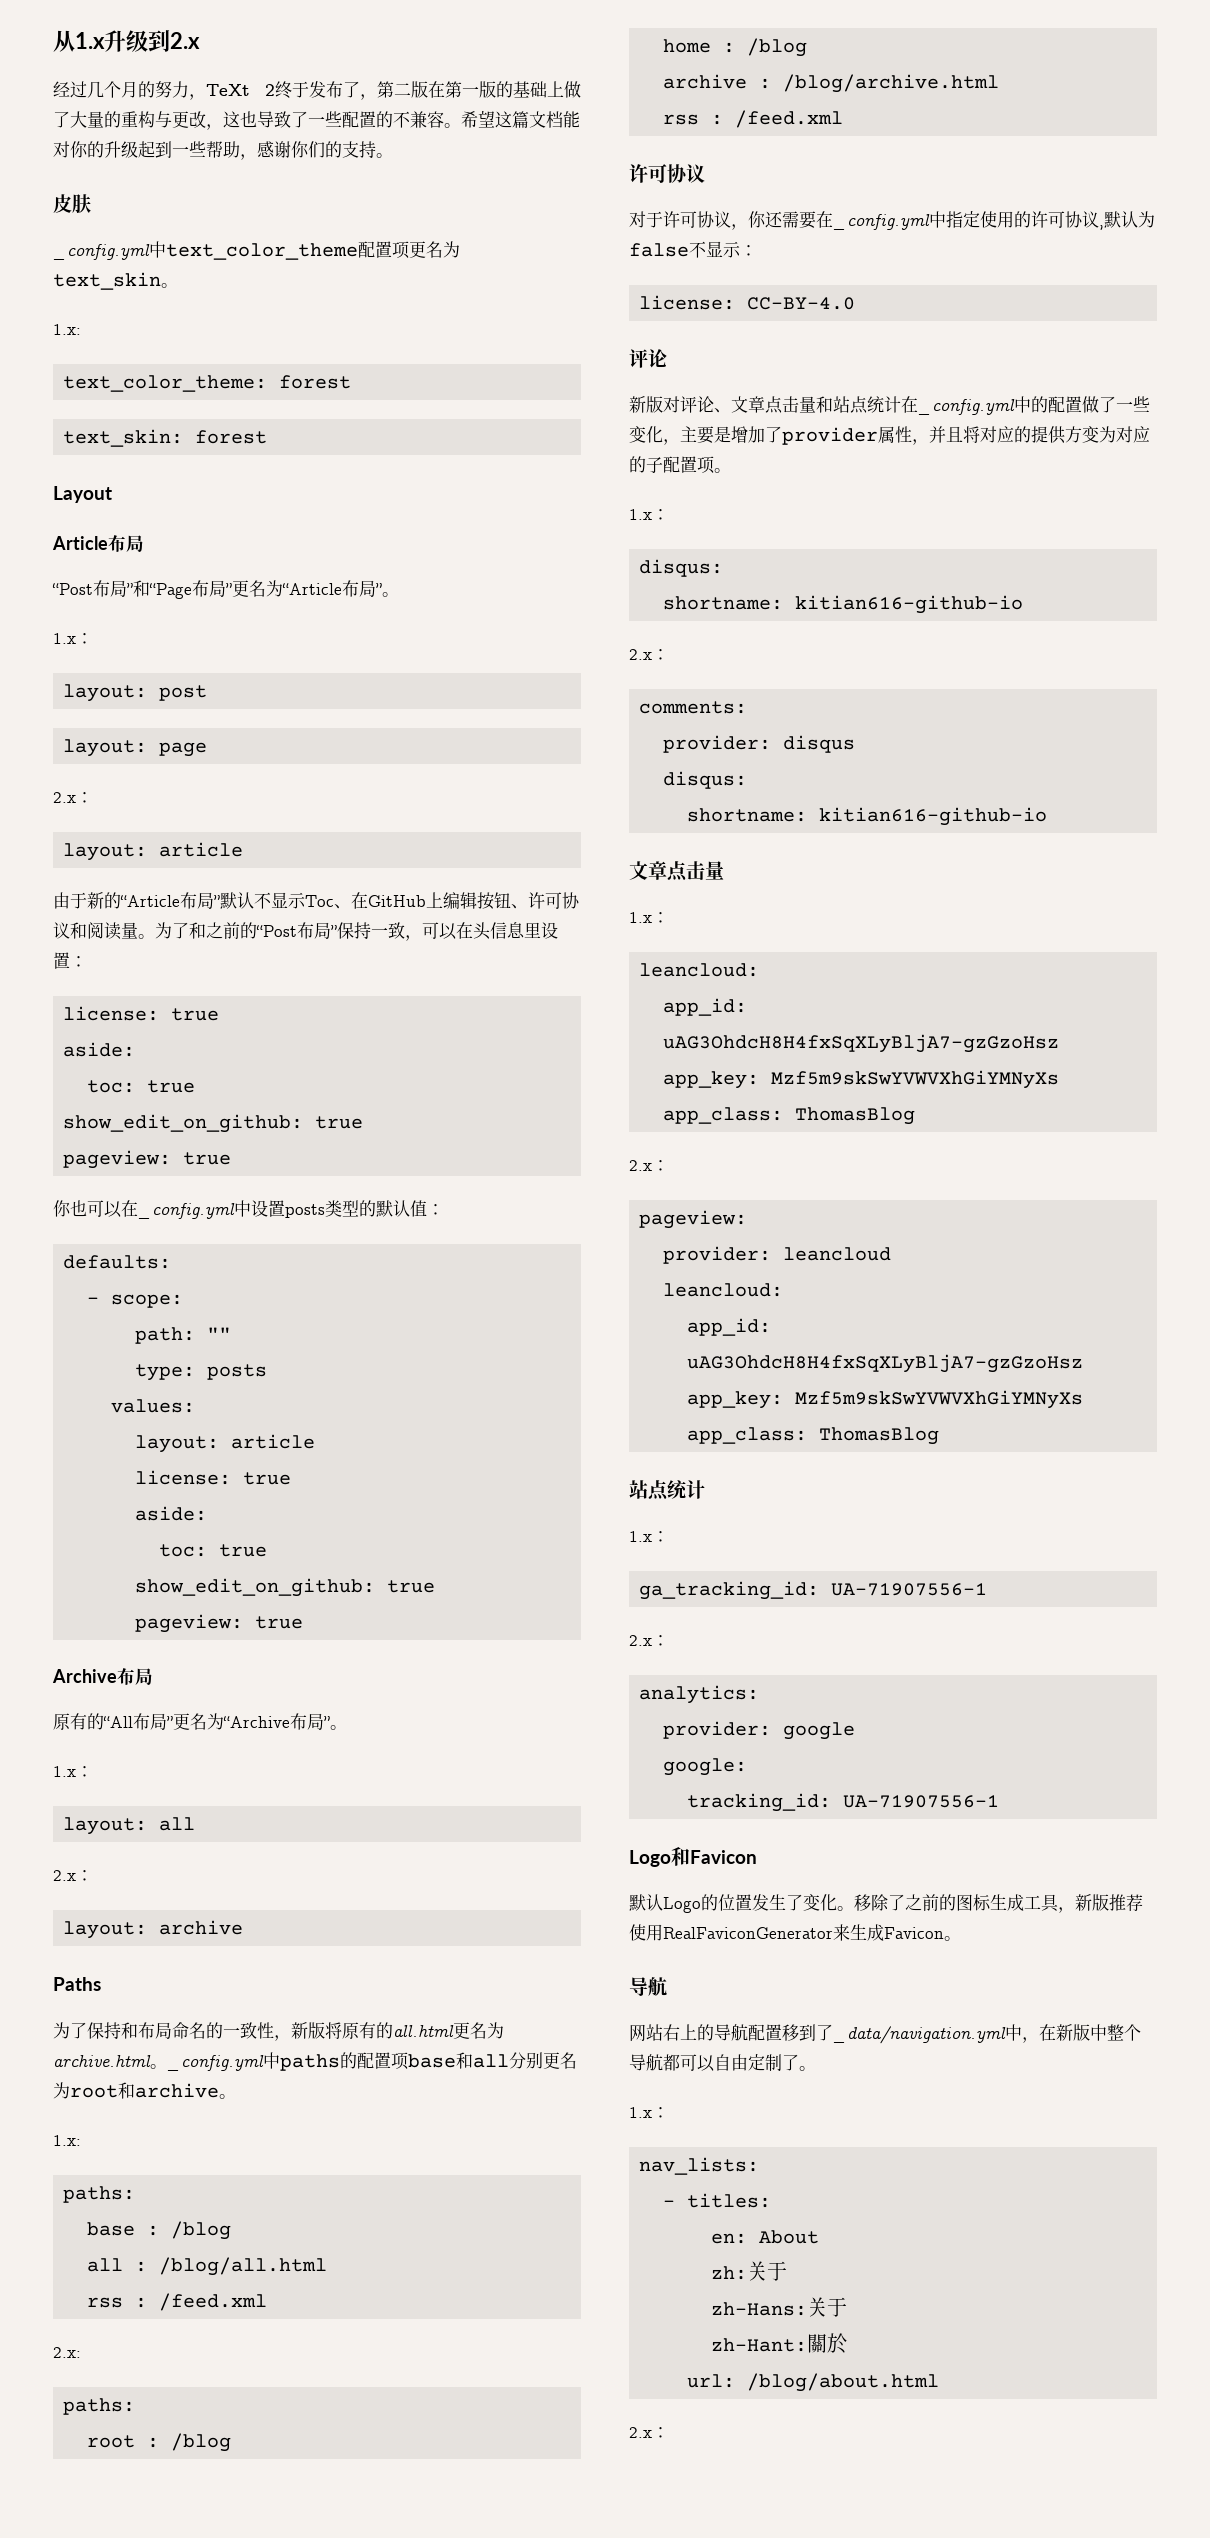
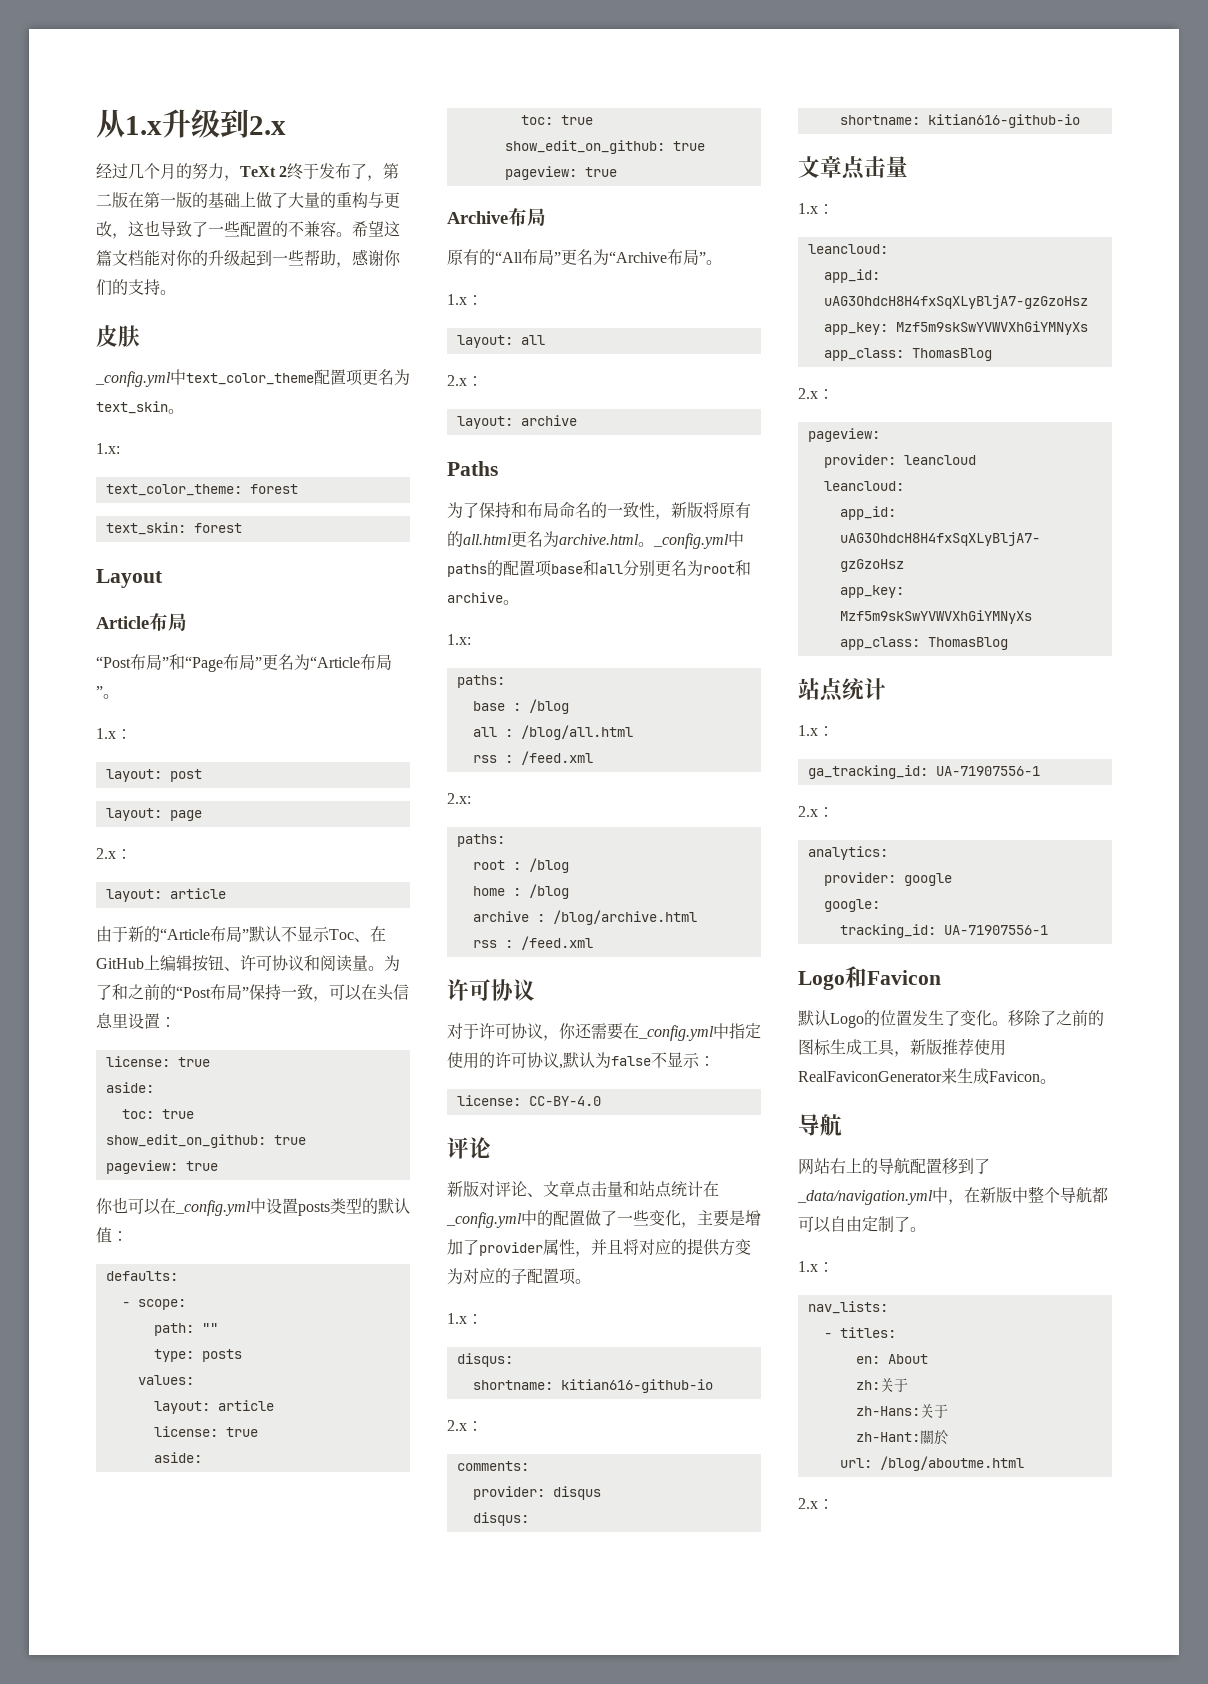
- url: /blog/about.html
+ url: /blog/aboutme.html

